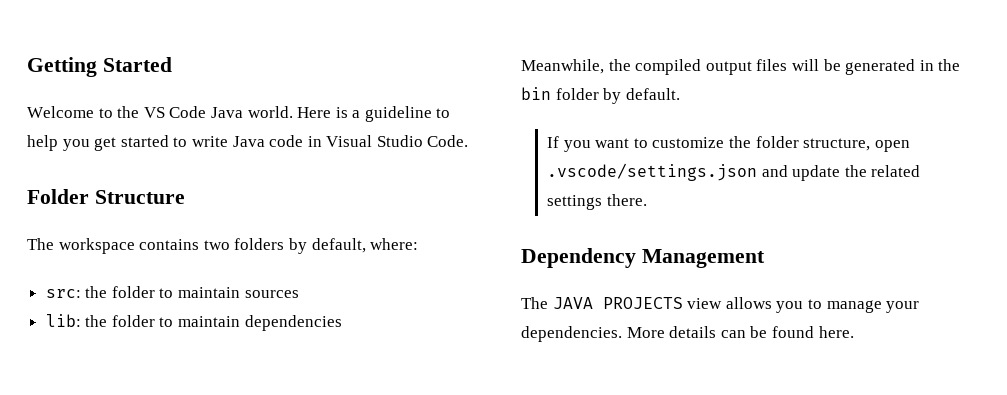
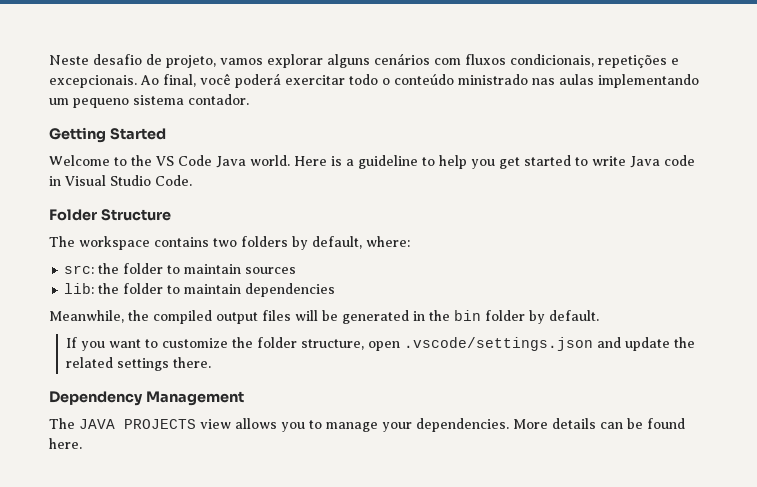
+ Neste desafio de projeto, vamos explorar alguns cenários com fluxos condicionais, repetições e excepcionais. Ao final, você poderá exercitar todo o conteúdo ministrado nas aulas implementando um pequeno sistema contador.

